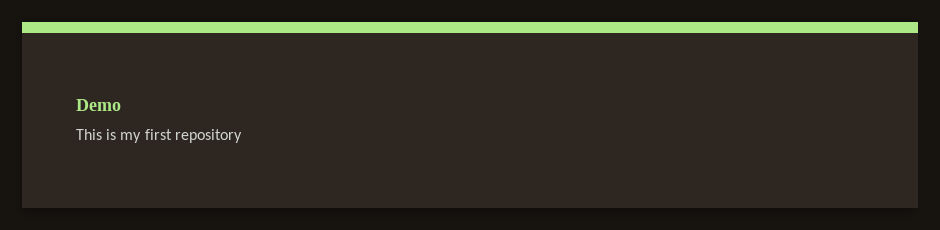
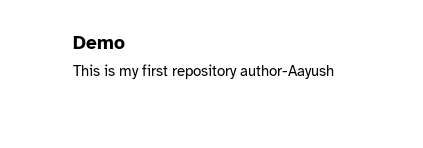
- This is my first repository
+ This is my first repository author-Aayush

